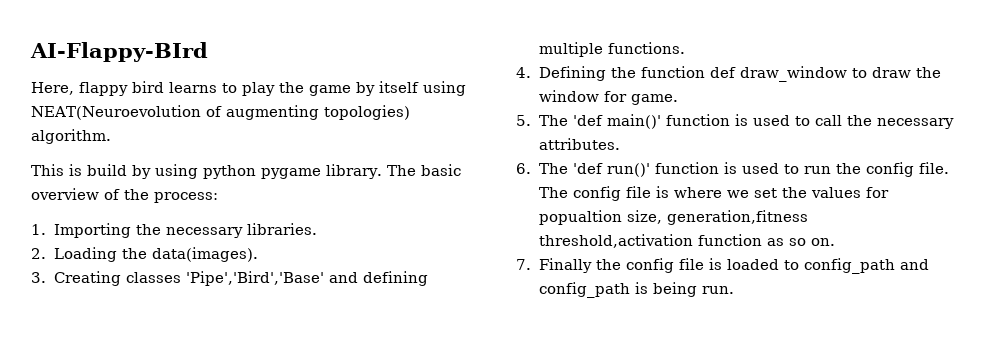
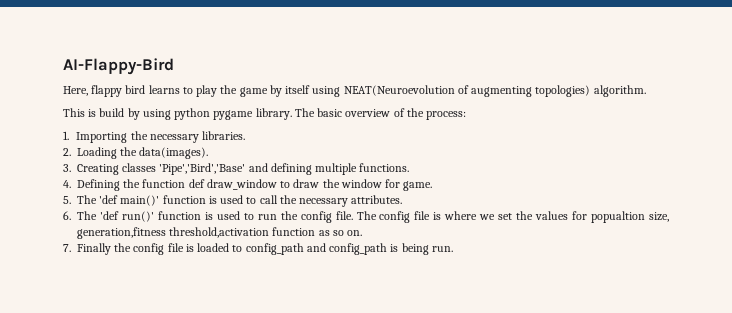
- AI-Flappy-BIrd
+ AI-Flappy-Bird

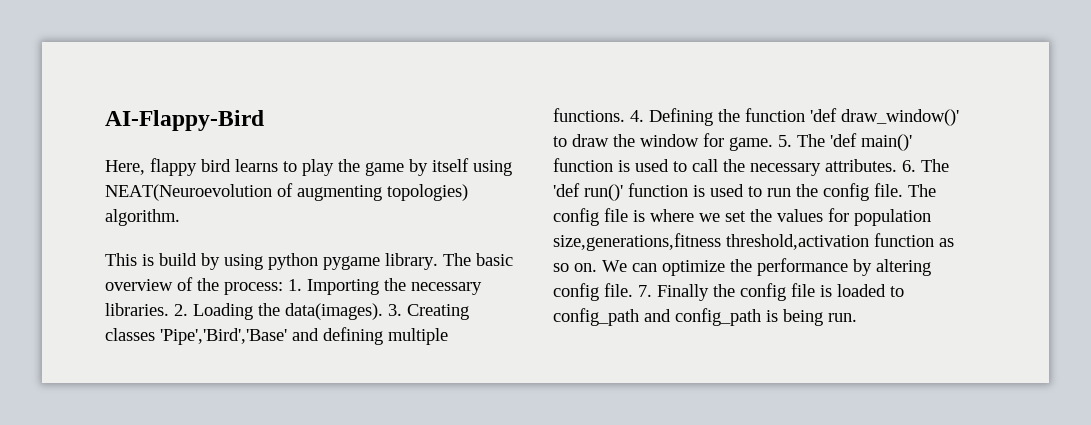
- The basic overview of the process:
- 1. Importing the necessary libraries.
- 2. Loading the data(images).
- 3. Creating classes 'Pipe','Bird','Base' and defining multiple functions.
- 4. Defining the function def draw_window to draw the window for game.
- 5. The 'def main()' function is used to call the necessary attributes.
- 6. The 'def run()' function is used to run the config file.
+ The basic overview of the process: 1. Importing the necessary libraries. 2. Loading the data(images). 3. Creating classes 'Pipe','Bird','Base' and defining multiple functions. 4. Defining the function 'def draw_window()' to draw the window for game. 5. The 'def main()' function is used to call the necessary attributes. 6. The 'def run()' function is used to run the config file.
- The config file is where we set the values for popualtion size, generation,fitness threshold,activation function as so on.
- 7. Finally the config file is loaded to config_path and config_path is being run.
+ The config file is where we set the values for population size,generations,fitness threshold,activation function as so on. We can optimize the performance by altering config file. 7. Finally the config file is loaded to config_path and config_path is being run.

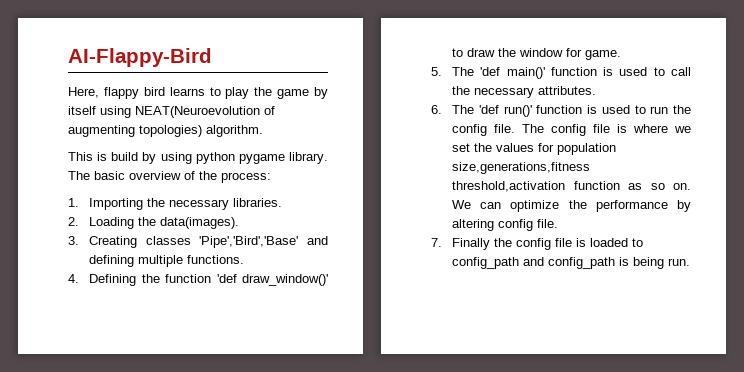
- The basic overview of the process: 1. Importing the necessary libraries. 2. Loading the data(images). 3. Creating classes 'Pipe','Bird','Base' and defining multiple functions. 4. Defining the function 'def draw_window()' to draw the window for game. 5. The 'def main()' function is used to call the necessary attributes. 6. The 'def run()' function is used to run the config file.
+ The basic overview of the process:
+ 1. Importing the necessary libraries.
+ 2. Loading the data(images).
+ 3. Creating classes 'Pipe','Bird','Base' and defining multiple functions.
+ 4. Defining the function 'def draw_window()' to draw the window for game.
+ 5. The 'def main()' function is used to call the necessary attributes.
+ 6. The 'def run()' function is used to run the config file.
- We can optimize the performance by altering config file. 7. Finally the config file is loaded to config_path and config_path is being run.
+ We can optimize the performance by altering config file.
+ 7. Finally the config file is loaded to config_path and config_path is being run.

